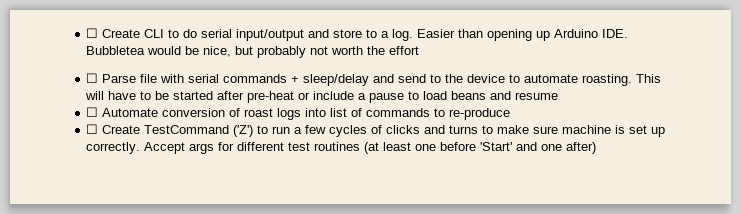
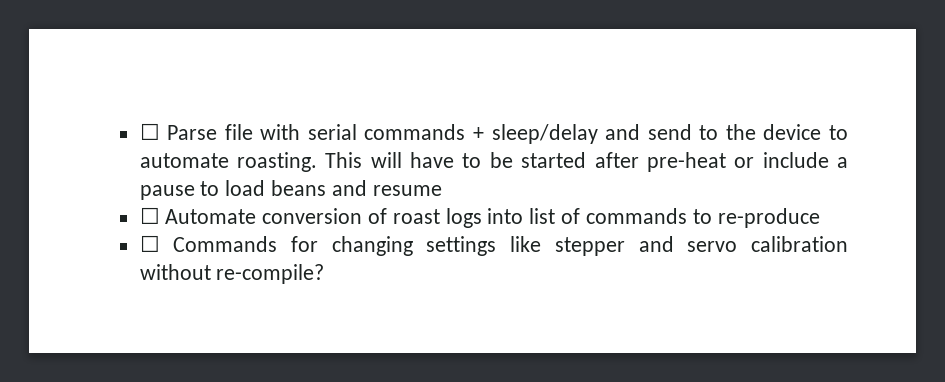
- ☐ Create CLI to do serial input/output and store to a log. Easier than opening up Arduino IDE. Bubbletea would be nice, but probably not worth the effort
- ☐ Create TestCommand ('Z') to run a few cycles of clicks and turns to make sure machine is set up correctly. Accept args for different test routines (at least one before 'Start' and one after)
+ ☐ Commands for changing settings like stepper and servo calibration without re-compile?

